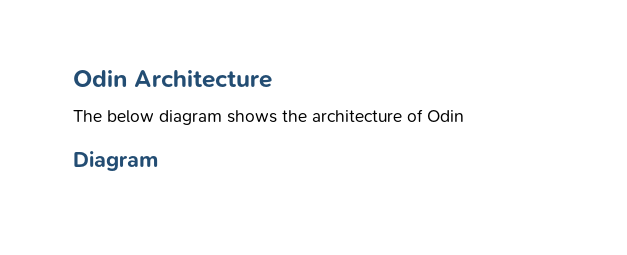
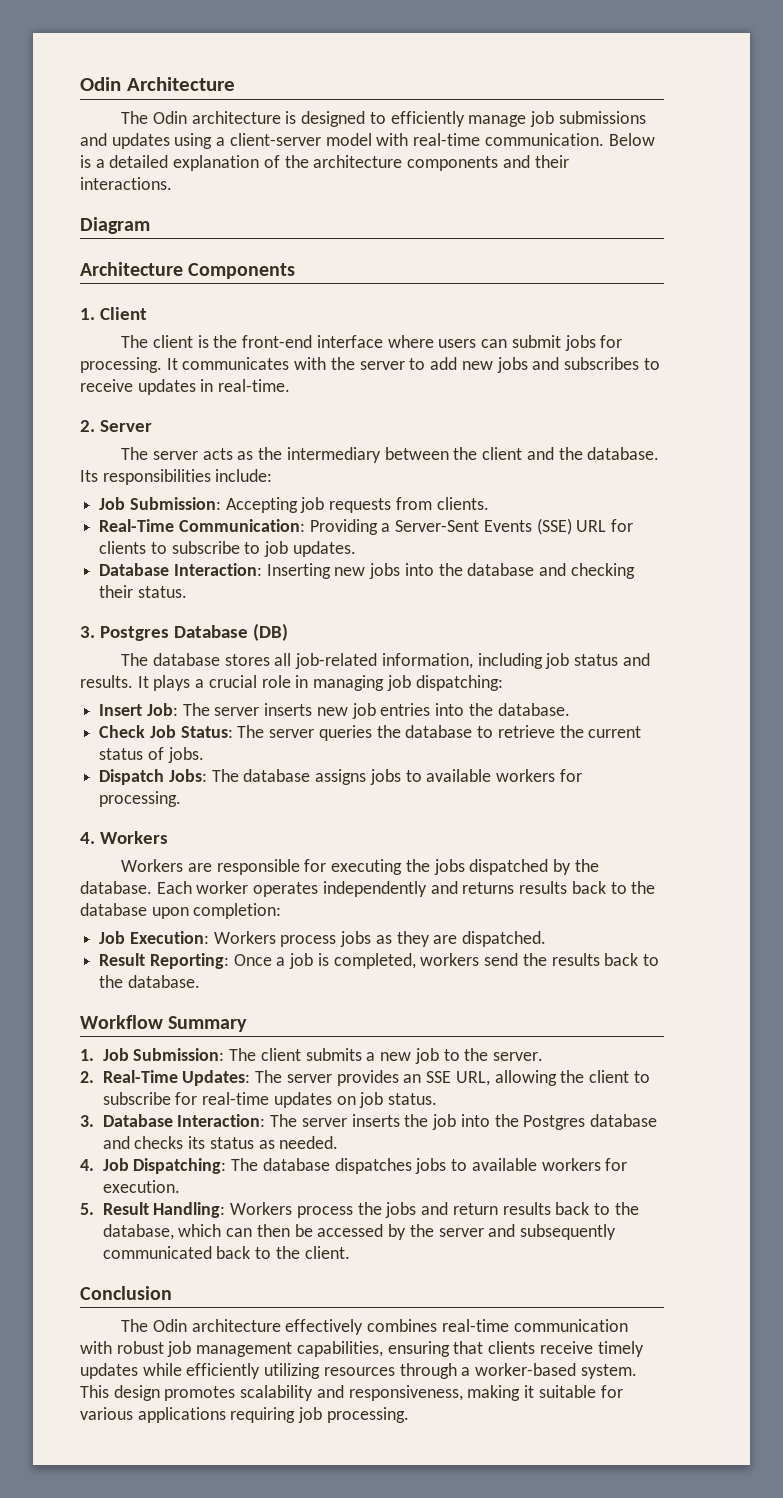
- The below diagram shows the architecture of Odin
+ The Odin architecture is designed to efficiently manage job submissions and updates using a client-server model with real-time communication. Below is a detailed explanation of the architecture components and their interactions.
  Diagram
+ Architecture Components
+ 1. Client
+ The client is the front-end interface where users can submit jobs for processing. It communicates with the server to add new jobs and subscribes to receive updates in real-time.
+ 2. Server
+ The server acts as the intermediary between the client and the database. Its responsibilities include:
+ Job Submission: Accepting job requests from clients.
+ Real-Time Communication: Providing a Server-Sent Events (SSE) URL for clients to subscribe to job updates.
+ Database Interaction: Inserting new jobs into the database and checking their status.
+ 3. Postgres Database (DB)
+ The database stores all job-related information, including job status and results. It plays a crucial role in managing job dispatching:
+ Insert Job: The server inserts new job entries into the database.
+ Check Job Status: The server queries the database to retrieve the current status of jobs.
+ Dispatch Jobs: The database assigns jobs to available workers for processing.
+ 4. Workers
+ Workers are responsible for executing the jobs dispatched by the database. Each worker operates independently and returns results back to the database upon completion:
+ Job Execution: Workers process jobs as they are dispatched.
+ Result Reporting: Once a job is completed, workers send the results back to the database.
+ Workflow Summary
+ 1. Job Submission: The client submits a new job to the server.
+ 2. Real-Time Updates: The server provides an SSE URL, allowing the client to subscribe for real-time updates on job status.
+ 3. Database Interaction: The server inserts the job into the Postgres database and checks its status as needed.
+ 4. Job Dispatching: The database dispatches jobs to available workers for execution.
+ 5. Result Handling: Workers process the jobs and return results back to the database, which can then be accessed by the server and subsequently communicated back to the client.
+ Conclusion
+ The Odin architecture effectively combines real-time communication with robust job management capabilities, ensuring that clients receive timely updates while efficiently utilizing resources through a worker-based system. This design promotes scalability and responsiveness, making it suitable for various applications requiring job processing.

